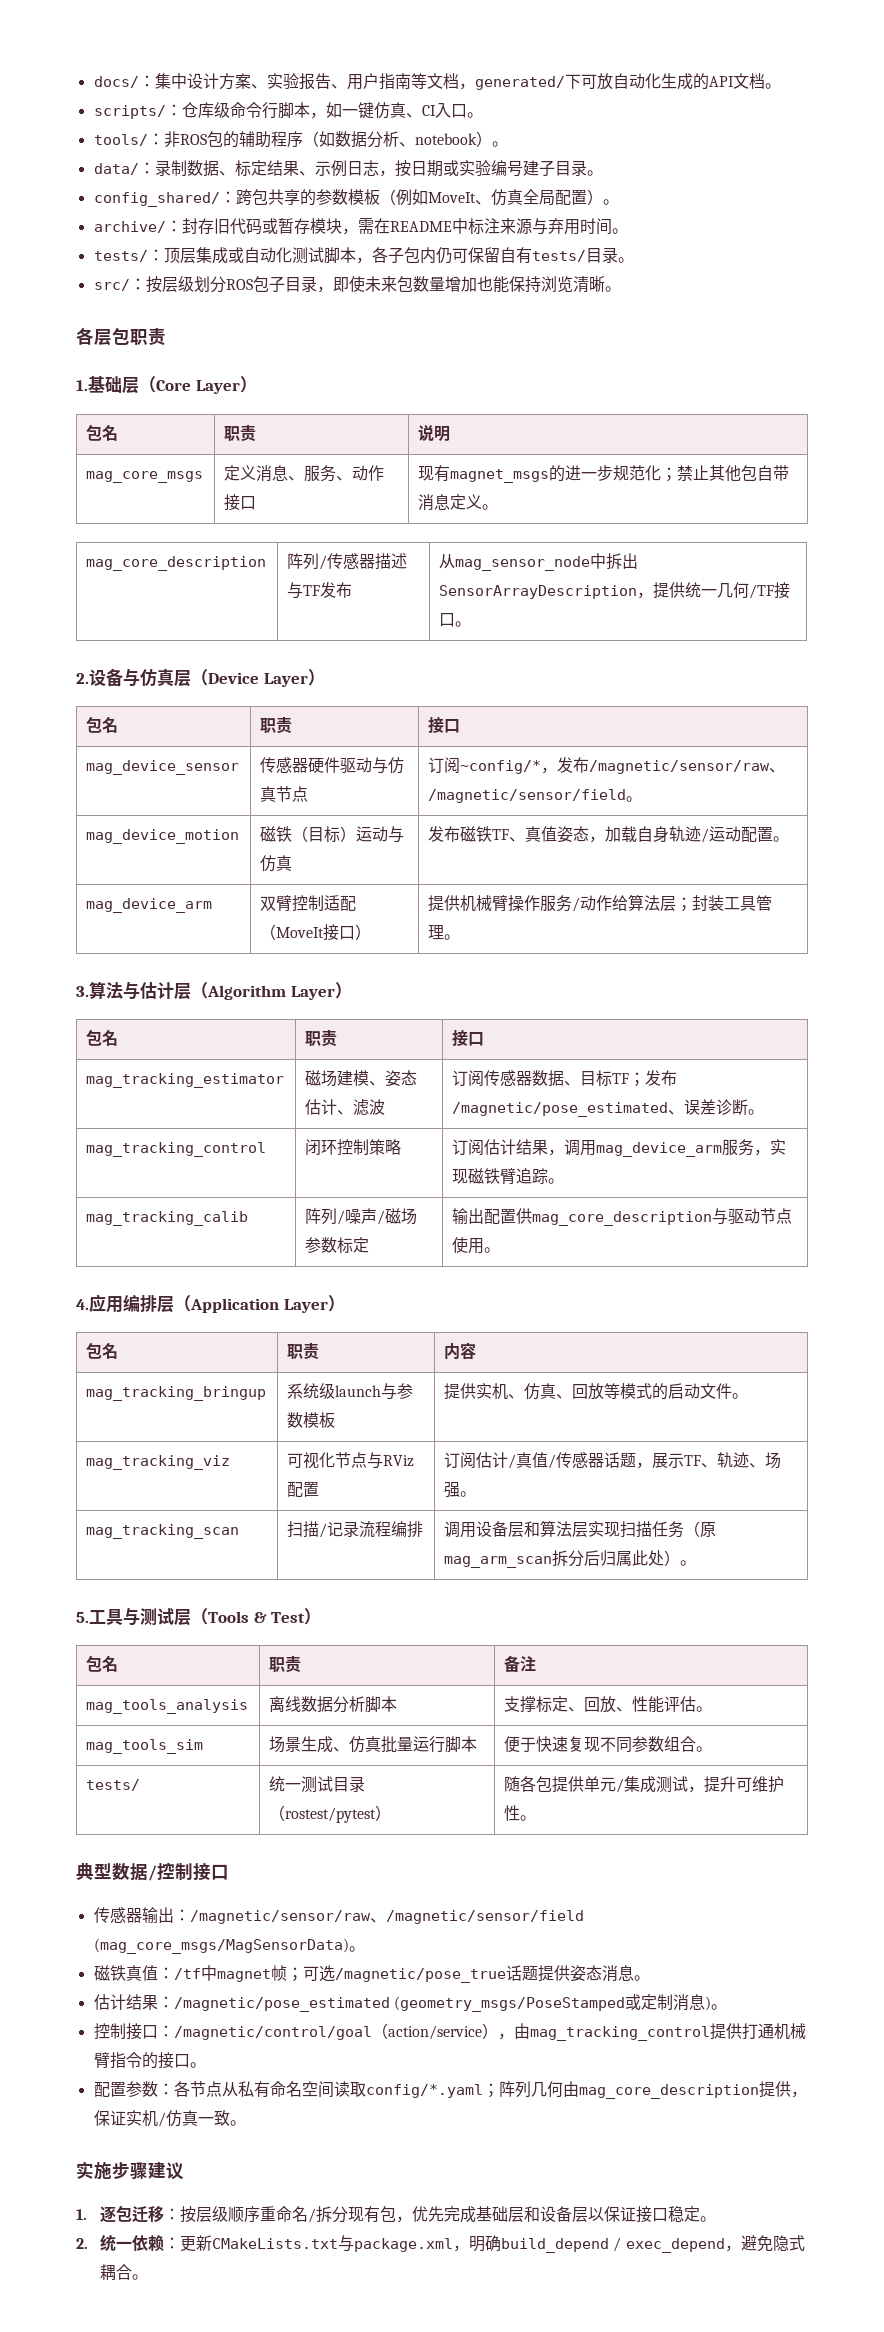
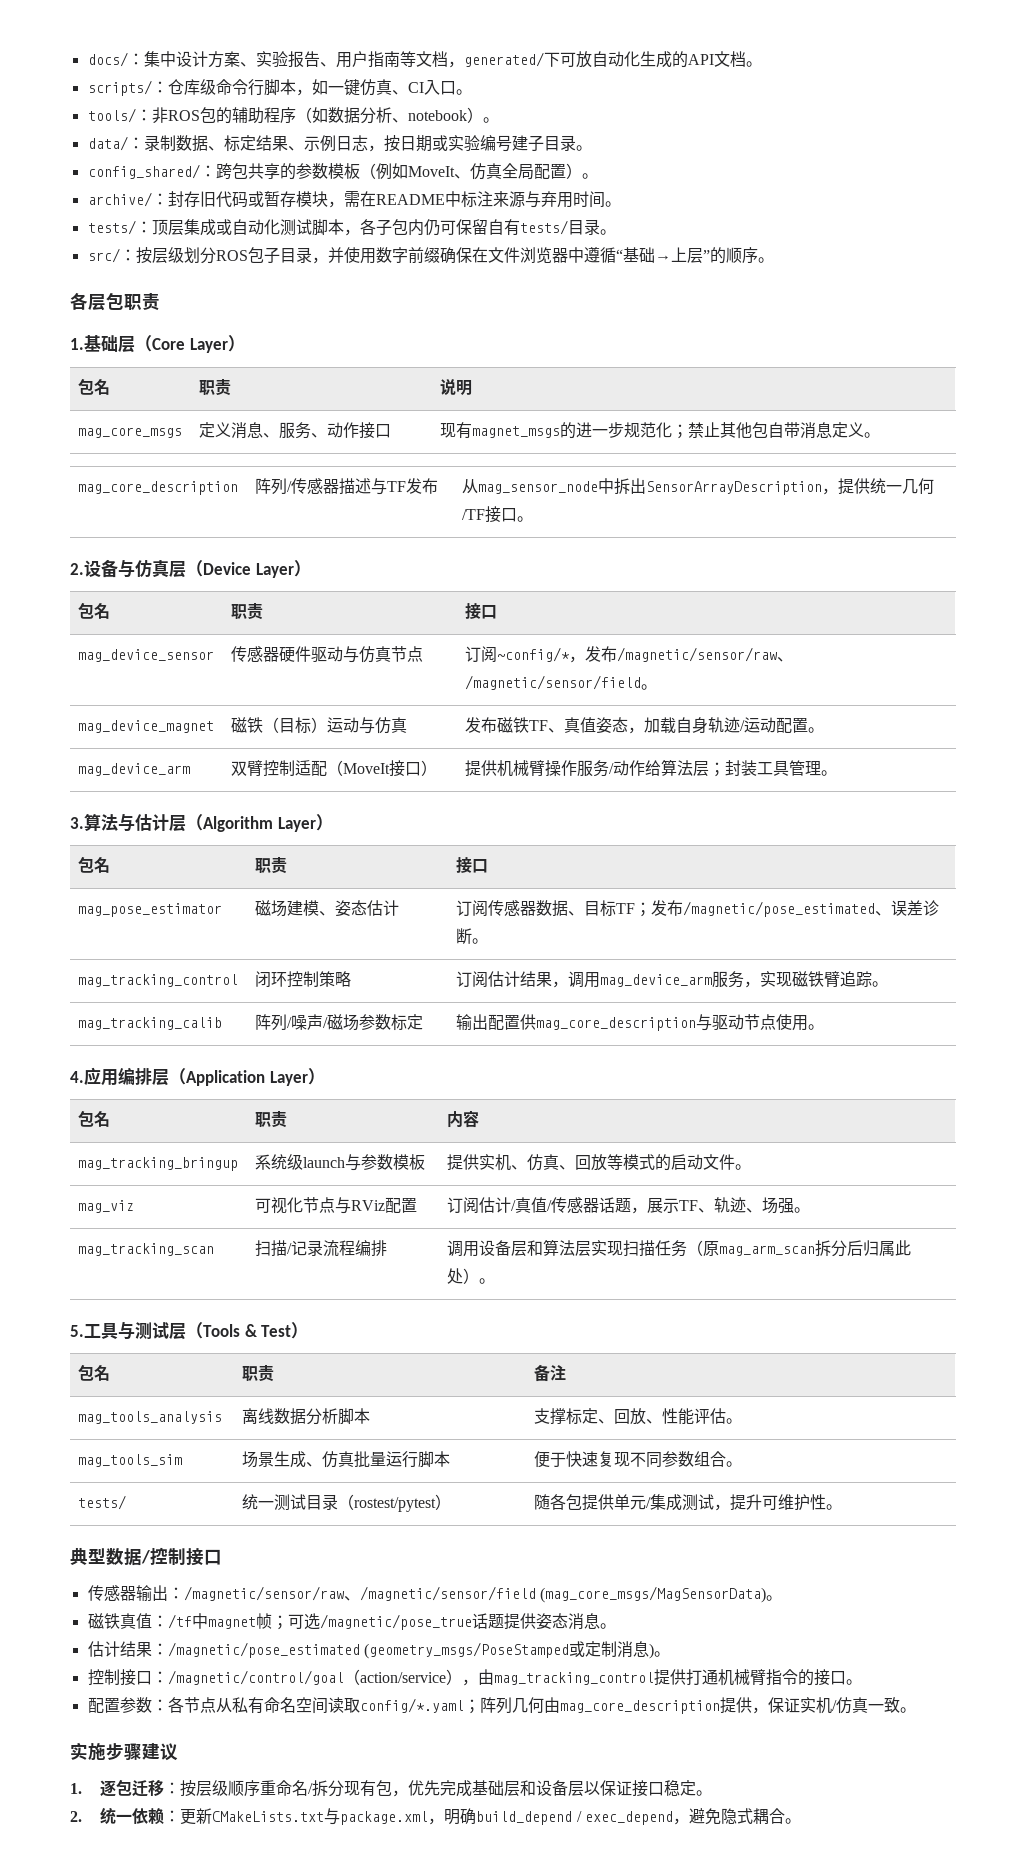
- src/：按层级划分ROS包子目录，即使未来包数量增加也能保持浏览清晰。
+ src/：按层级划分ROS包子目录，并使用数字前缀确保在文件浏览器中遵循“基础→上层”的顺序。
- mag_device_motion | 磁铁（目标）运动与仿真 | 发布磁铁TF、真值姿态，加载自身轨迹/运动配置。
+ mag_device_magnet | 磁铁（目标）运动与仿真 | 发布磁铁TF、真值姿态，加载自身轨迹/运动配置。
- mag_tracking_estimator | 磁场建模、姿态估计、滤波 | 订阅传感器数据、目标TF；发布/magnetic/pose_estimated、误差诊断。
+ mag_pose_estimator | 磁场建模、姿态估计 | 订阅传感器数据、目标TF；发布/magnetic/pose_estimated、误差诊断。
- mag_tracking_viz | 可视化节点与RViz配置 | 订阅估计/真值/传感器话题，展示TF、轨迹、场强。
+ mag_viz | 可视化节点与RViz配置 | 订阅估计/真值/传感器话题，展示TF、轨迹、场强。

